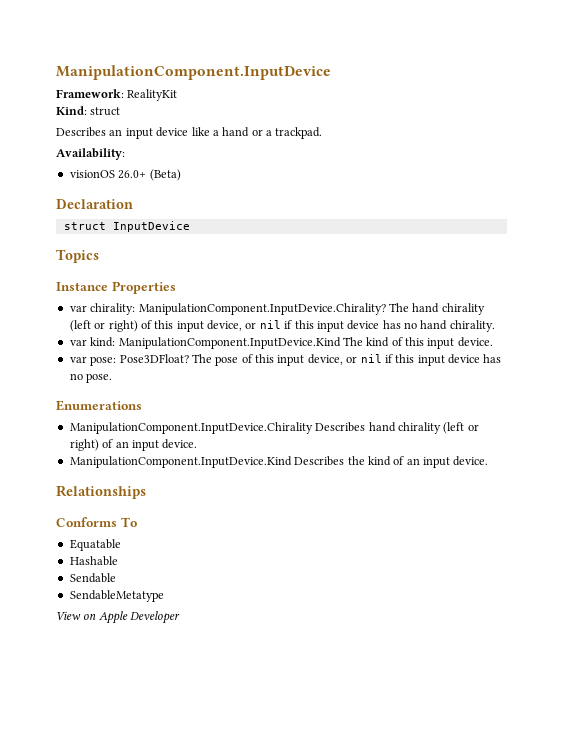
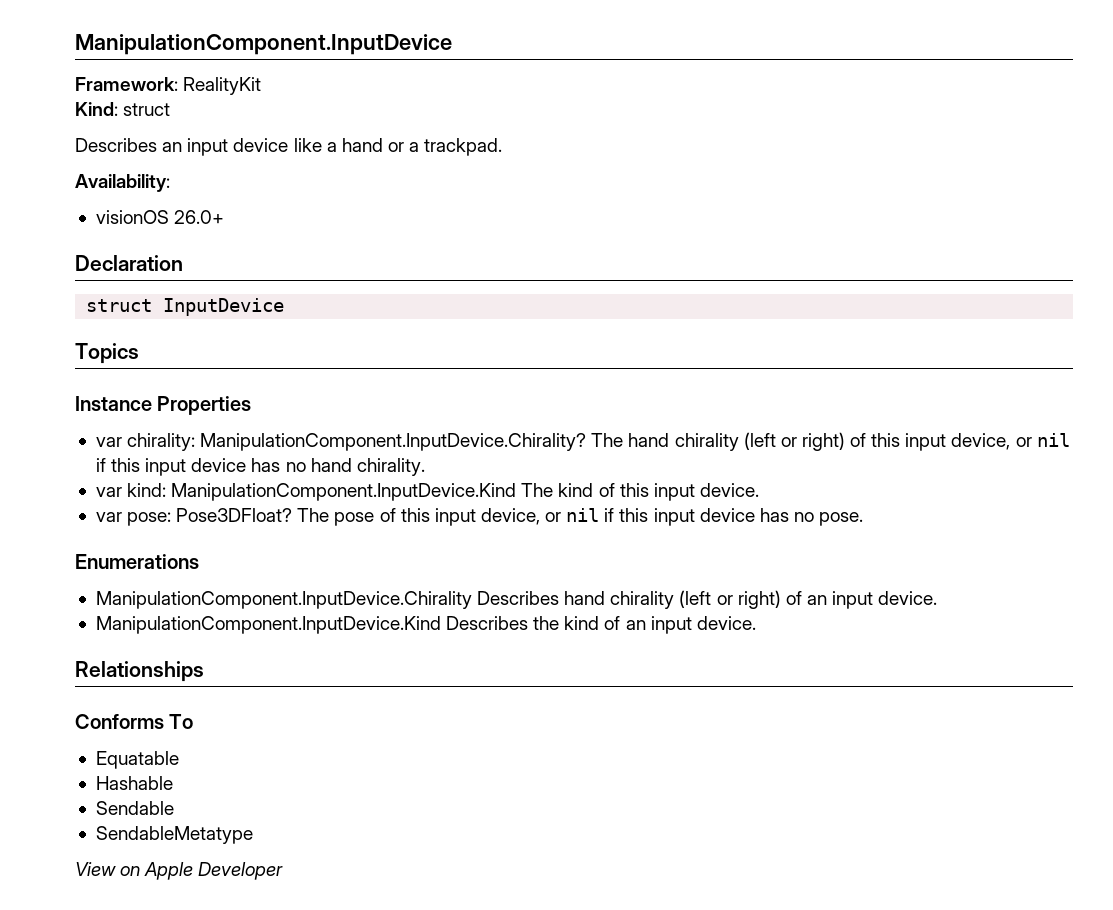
- visionOS 26.0+ (Beta)
+ visionOS 26.0+

